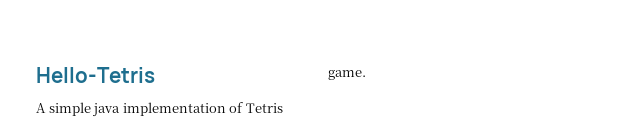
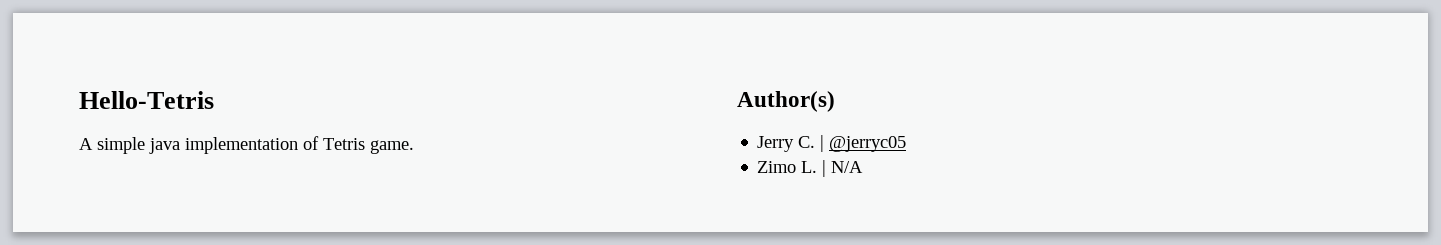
+ Author(s)
+ Jerry C. | @jerryc05
+ Zimo L. | N/A

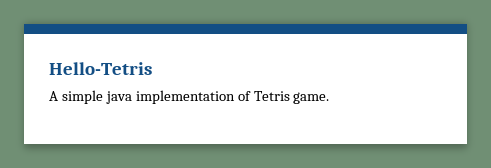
- Author(s)
- Jerry C. | @jerryc05
- Zimo L. | N/A

